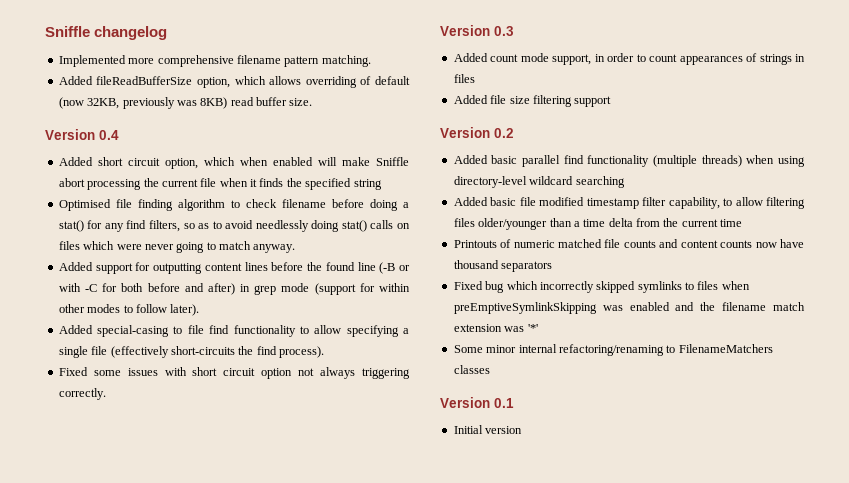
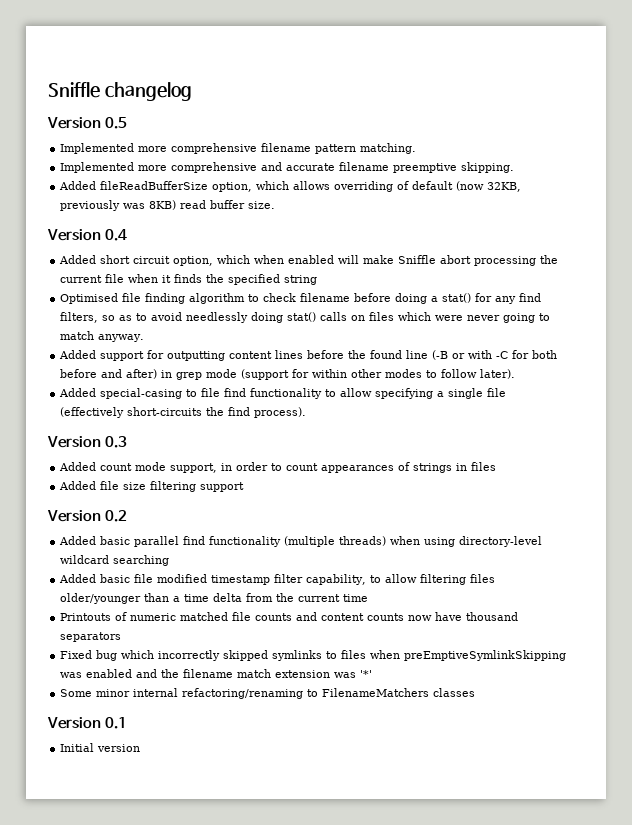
+ Version 0.5
+ Implemented more comprehensive and accurate filename preemptive skipping.
- Fixed some issues with short circuit option not always triggering correctly.

